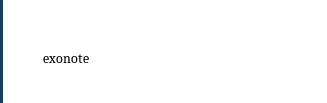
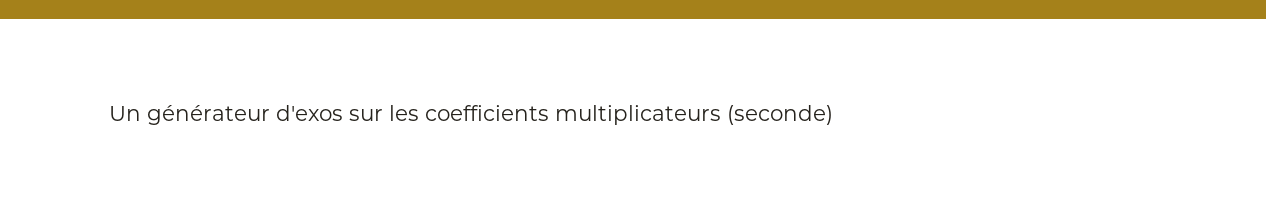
- exonote
+ Un générateur d'exos sur les coefficients multiplicateurs (seconde)

